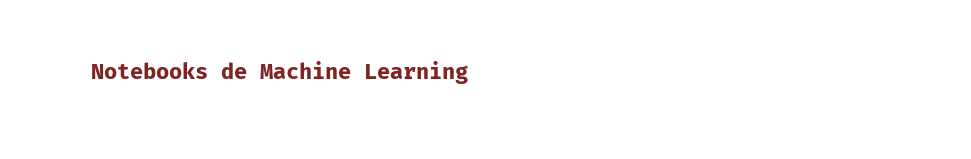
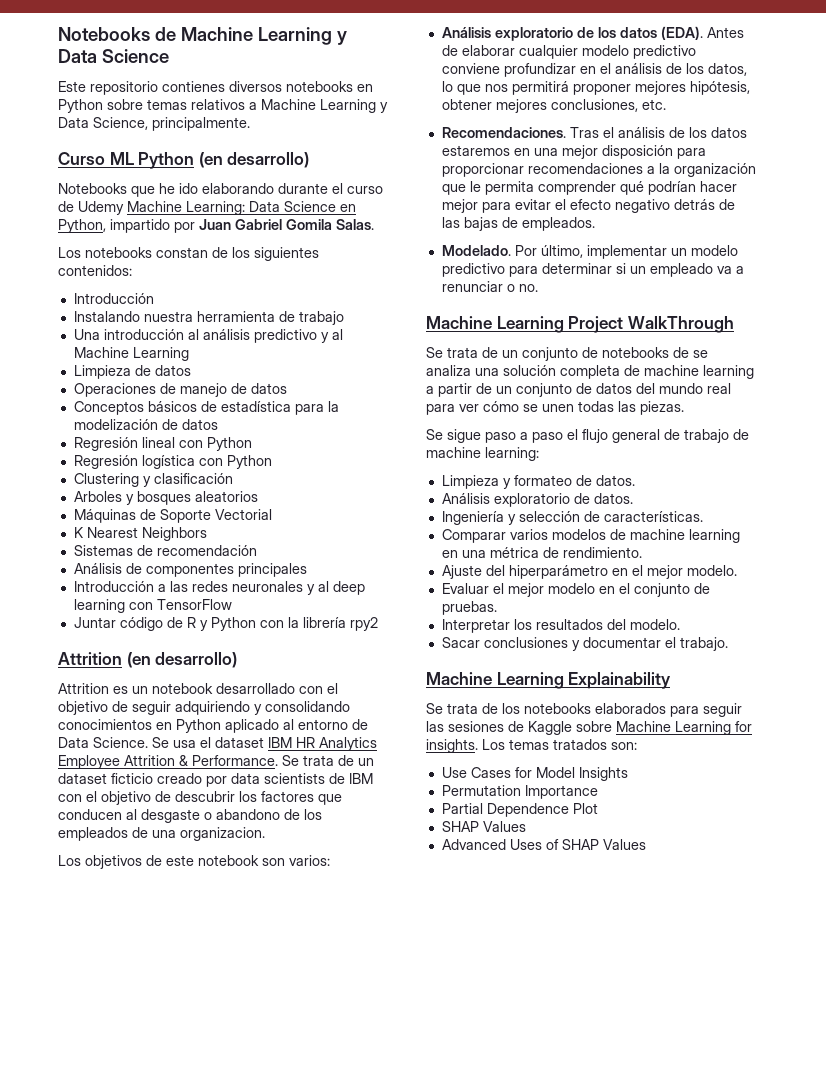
- Notebooks de Machine Learning
+ Notebooks de Machine Learning y Data Science
+ Este repositorio contienes diversos notebooks en Python sobre temas relativos a Machine Learning y Data Science, principalmente.
+ Curso ML Python (en desarrollo)
+ Notebooks que he ido elaborando durante el curso de Udemy Machine Learning: Data Science en Python, impartido por Juan Gabriel Gomila Salas.
+ Los notebooks constan de los siguientes contenidos:
+ Introducción
+ Instalando nuestra herramienta de trabajo
+ Una introducción al análisis predictivo y al Machine Learning
+ Limpieza de datos
+ Operaciones de manejo de datos
+ Conceptos básicos de estadística para la modelización de datos
+ Regresión lineal con Python
+ Regresión logística con Python
+ Clustering y clasificación
+ Arboles y bosques aleatorios
+ Máquinas de Soporte Vectorial
+ K Nearest Neighbors
+ Sistemas de recomendación
+ Análisis de componentes principales
+ Introducción a las redes neuronales y al deep learning con TensorFlow
+ Juntar código de R y Python con la librería rpy2
+ Attrition (en desarrollo)
+ Attrition es un notebook desarrollado con el objetivo de seguir adquiriendo y consolidando conocimientos en Python aplicado al entorno de Data Science. Se usa el dataset IBM HR Analytics Employee Attrition & Performance. Se trata de un dataset ficticio creado por data scientists de IBM con el objetivo de descubrir los factores que conducen al desgaste o abandono de los empleados de una organizacion.
+ Los objetivos de este notebook son varios:
+ Análisis exploratorio de los datos (EDA). Antes de elaborar cualquier modelo predictivo conviene profundizar en el análisis de los datos, lo que nos permitirá proponer mejores hipótesis, obtener mejores conclusiones, etc.
+ Recomendaciones. Tras el análisis de los datos estaremos en una mejor disposición para proporcionar recomendaciones a la organización que le permita comprender qué podrían hacer mejor para evitar el efecto negativo detrás de las bajas de empleados.
+ Modelado. Por último, implementar un modelo predictivo para determinar si un empleado va a renunciar o no.
+ Machine Learning Project WalkThrough
+ Se trata de un conjunto de notebooks de se analiza una solución completa de machine learning a partir de un conjunto de datos del mundo real para ver cómo se unen todas las piezas.
+ Se sigue paso a paso el flujo general de trabajo de machine learning:
+ Limpieza y formateo de datos.
+ Análisis exploratorio de datos.
+ Ingeniería y selección de características.
+ Comparar varios modelos de machine learning en una métrica de rendimiento.
+ Ajuste del hiperparámetro en el mejor modelo.
+ Evaluar el mejor modelo en el conjunto de pruebas.
+ Interpretar los resultados del modelo.
+ Sacar conclusiones y documentar el trabajo.
+ Machine Learning Explainability
+ Se trata de los notebooks elaborados para seguir las sesiones de Kaggle sobre Machine Learning for insights. Los temas tratados son:
+ Use Cases for Model Insights
+ Permutation Importance
+ Partial Dependence Plot
+ SHAP Values
+ Advanced Uses of SHAP Values

